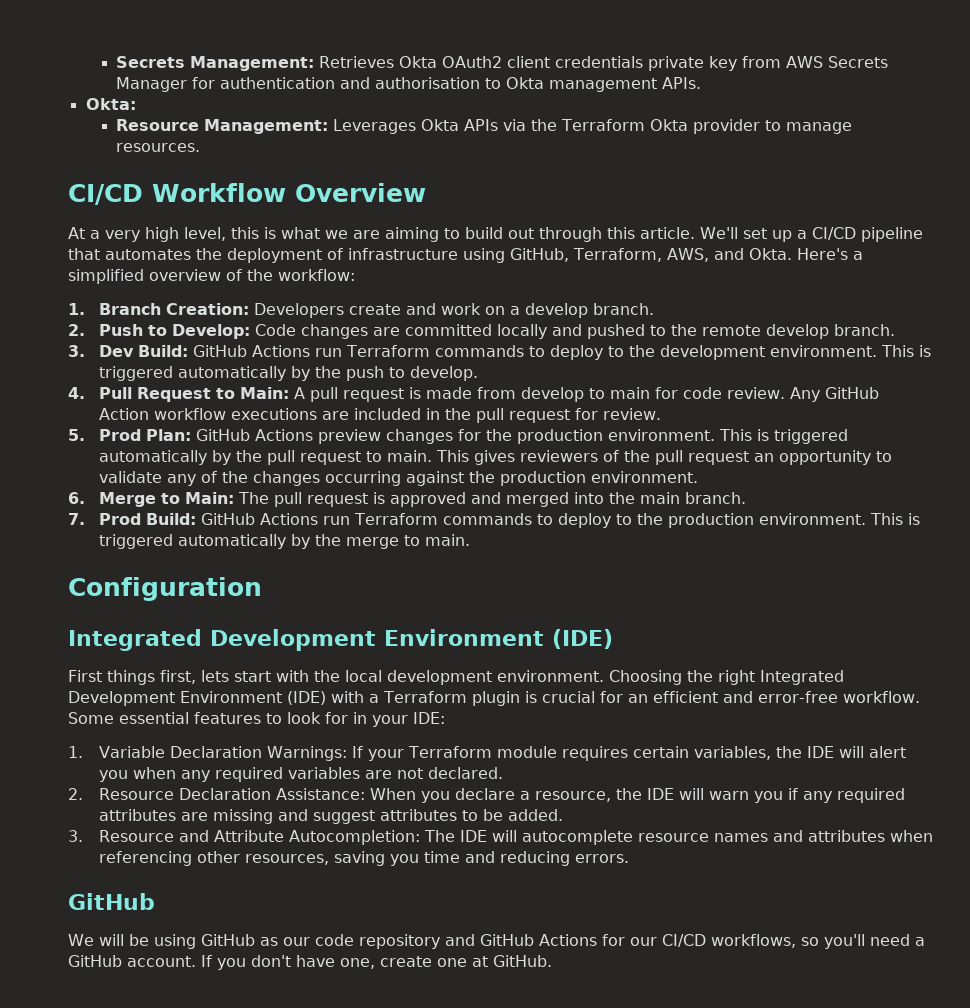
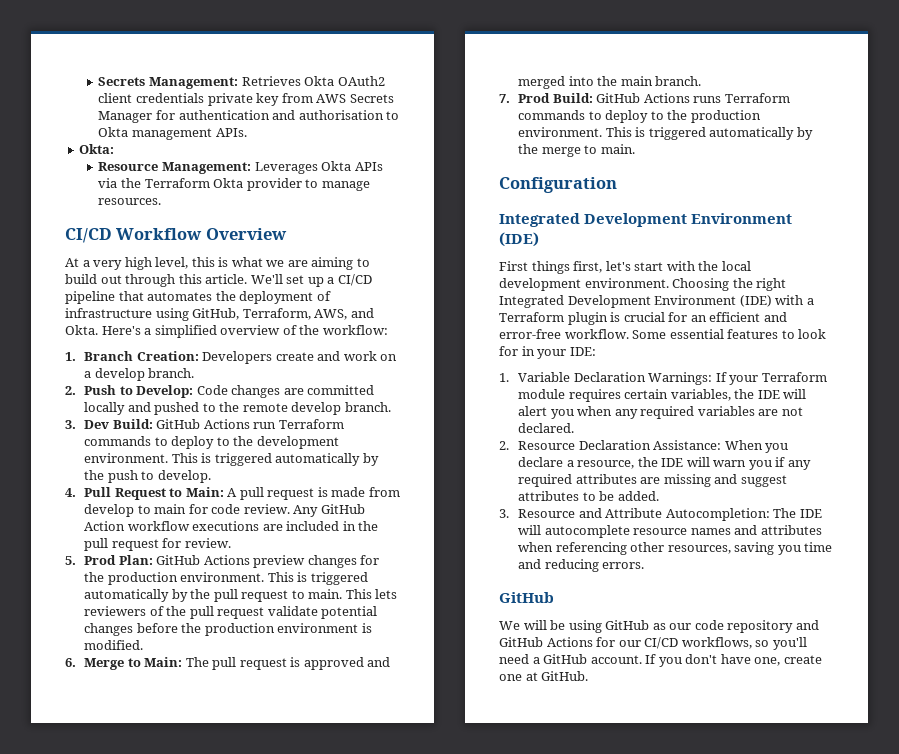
- This gives reviewers of the pull request an opportunity to validate any of the changes occurring against the production environment.
+ This lets reviewers of the pull request validate potential changes before the production environment is modified.
- 7. Prod Build: GitHub Actions run Terraform commands to deploy to the production environment.
+ 7. Prod Build: GitHub Actions runs Terraform commands to deploy to the production environment.
- First things first, lets start with the local development environment.
+ First things first, let's start with the local development environment.

